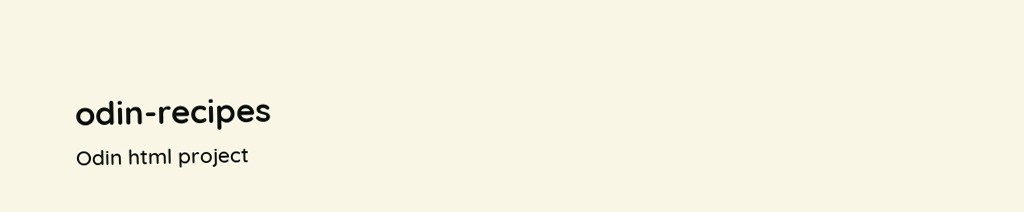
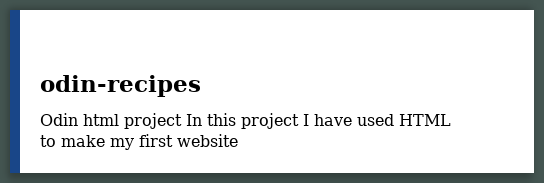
- Odin html project
+ Odin html project In this project I have used HTML to make my first website

